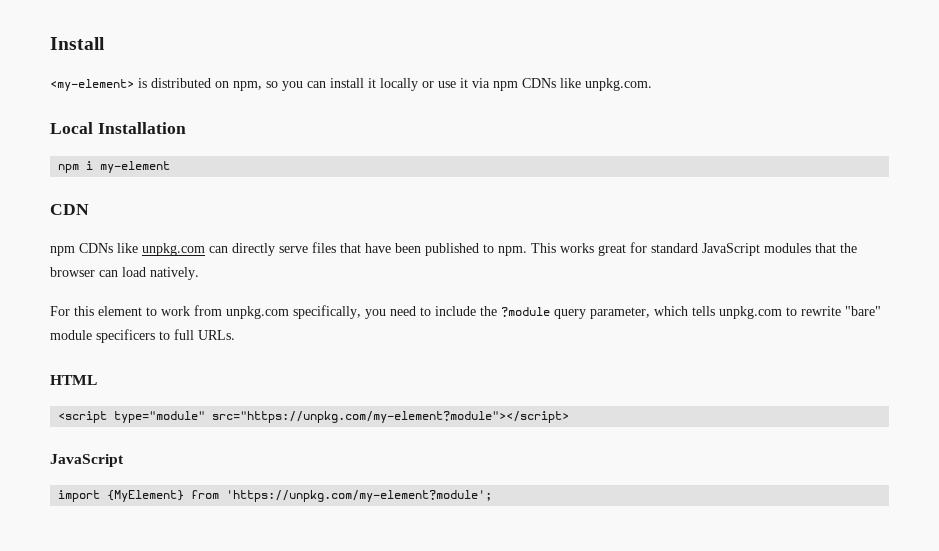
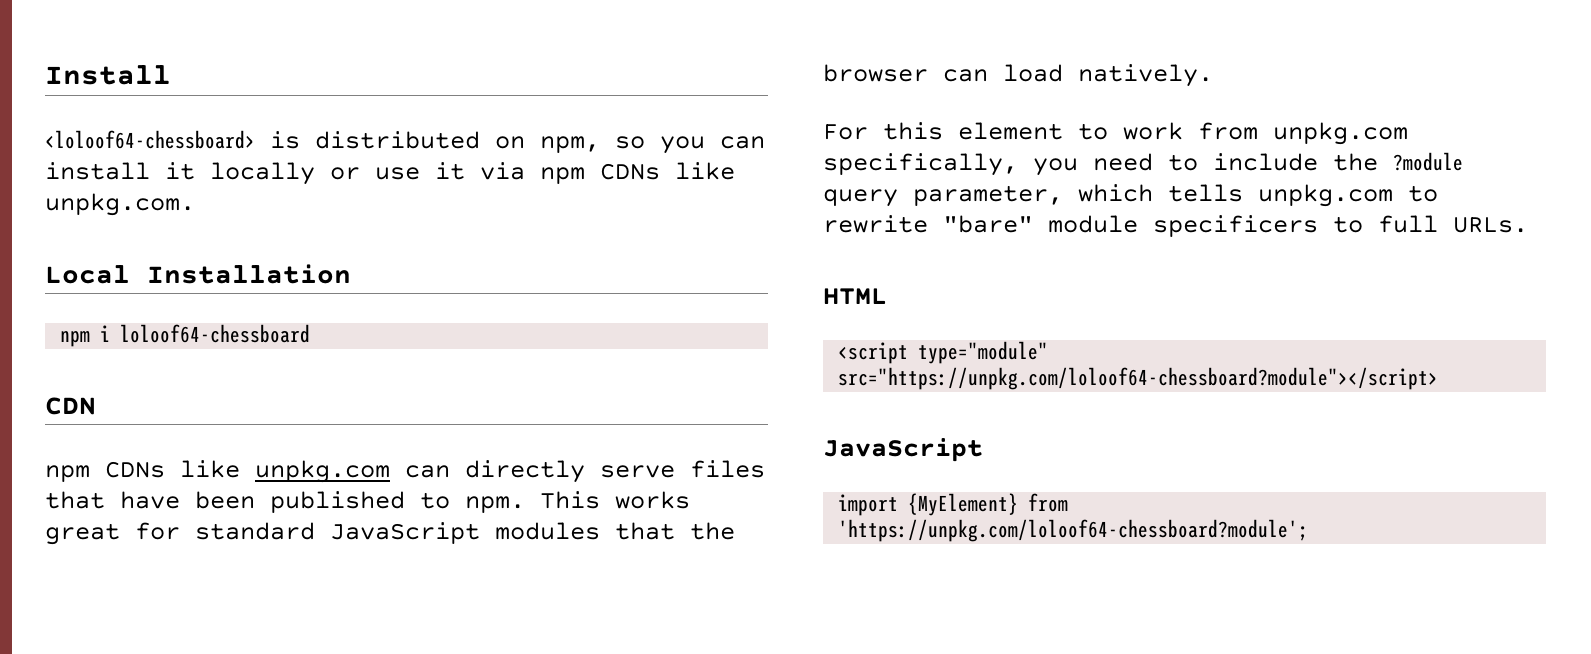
- <my-element> is distributed on npm, so you can install it locally or use it via npm CDNs like unpkg.com.
+ <loloof64-chessboard> is distributed on npm, so you can install it locally or use it via npm CDNs like unpkg.com.
- npm i my-element
+ npm i loloof64-chessboard
- <script type="module" src="https://unpkg.com/my-element?module"></script>
+ <script type="module" src="https://unpkg.com/loloof64-chessboard?module"></script>
- import {MyElement} from 'https://unpkg.com/my-element?module';
+ import {MyElement} from 'https://unpkg.com/loloof64-chessboard?module';

